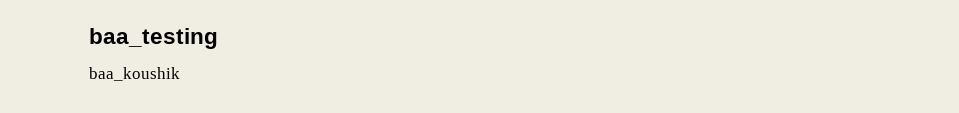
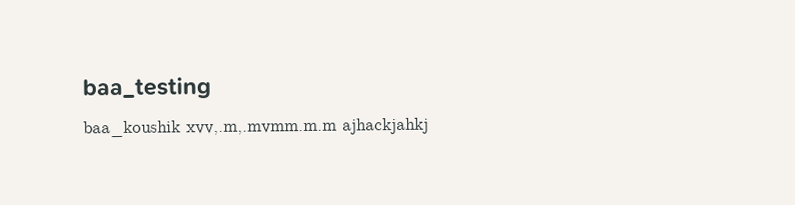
- baa_koushik
+ baa_koushik xvv,.m,.mvmm.m.m ajhackjahkj

